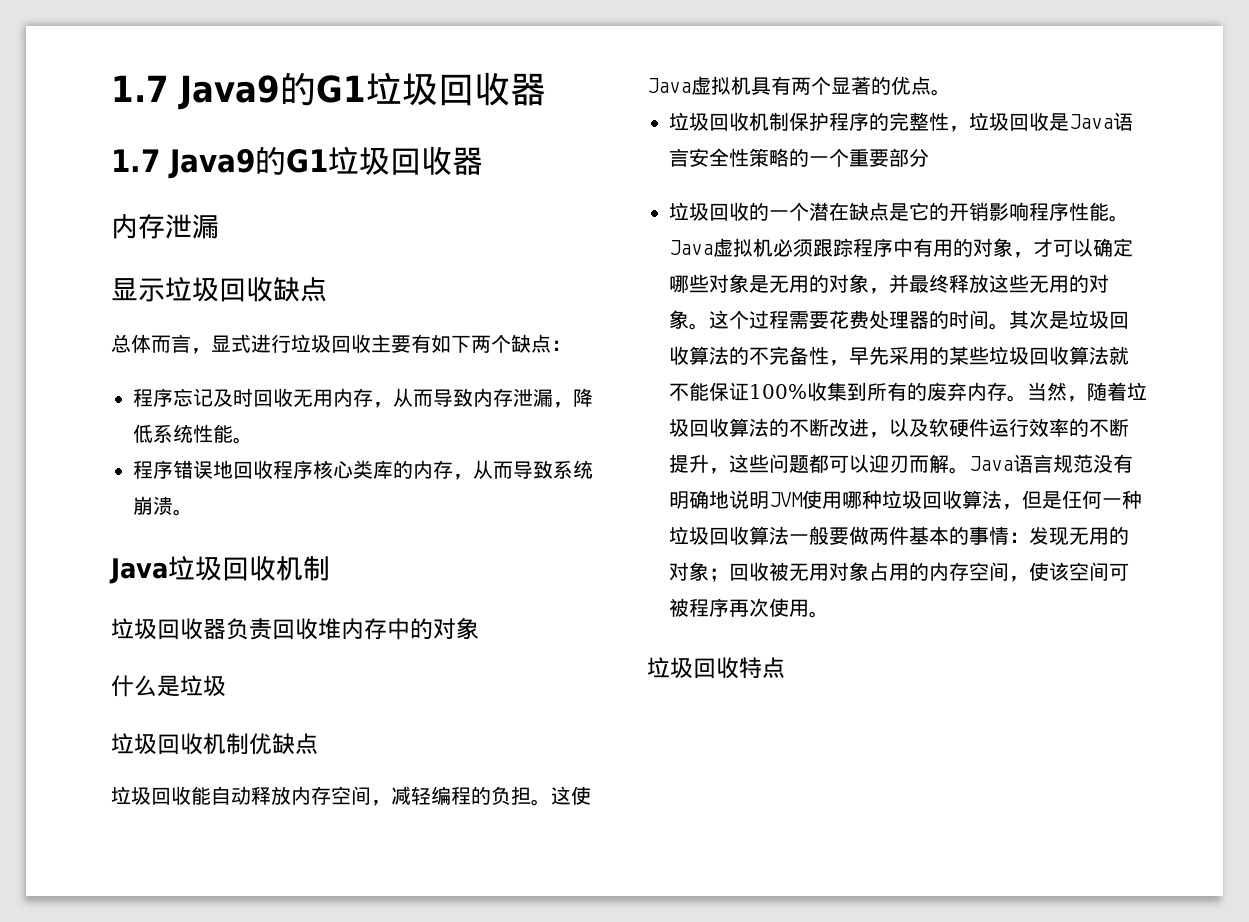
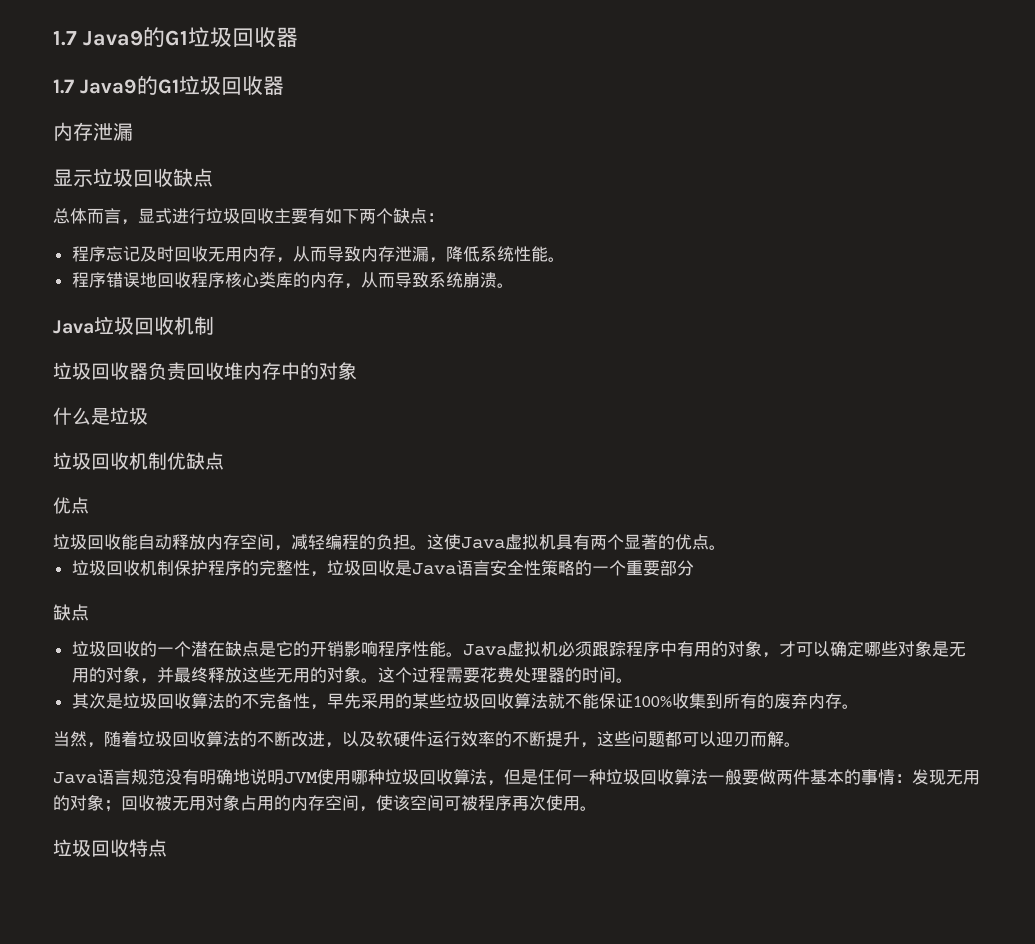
  垃圾回收机制优缺点
+ 优点
  垃圾回收机制保护程序的完整性，垃圾回收是Java语言安全性策略的一个重要部分
+ 缺点
- 这个过程需要花费处理器的时间。其次是垃圾回收算法的不完备性，早先采用的某些垃圾回收算法就不能保证100%收集到所有的废弃内存。当然，随着垃圾回收算法的不断改进，以及软硬件运行效率的不断提升，这些问题都可以迎刃而解。Java语言规范没有明确地说明JVM使用哪种垃圾回收算法，但是仼何一种垃圾回收算法一般要做两件基本的事情：
+ 这个过程需要花费处理器的时间。
+ 其次是垃圾回收算法的不完备性，早先采用的某些垃圾回收算法就不能保证100%收集到所有的废弃内存。
+ 当然，随着垃圾回收算法的不断改进，以及软硬件运行效率的不断提升，这些问题都可以迎刃而解。
+ Java语言规范没有明确地说明JVM使用哪种垃圾回收算法，但是仼何一种垃圾回收算法一般要做两件基本的事情：

